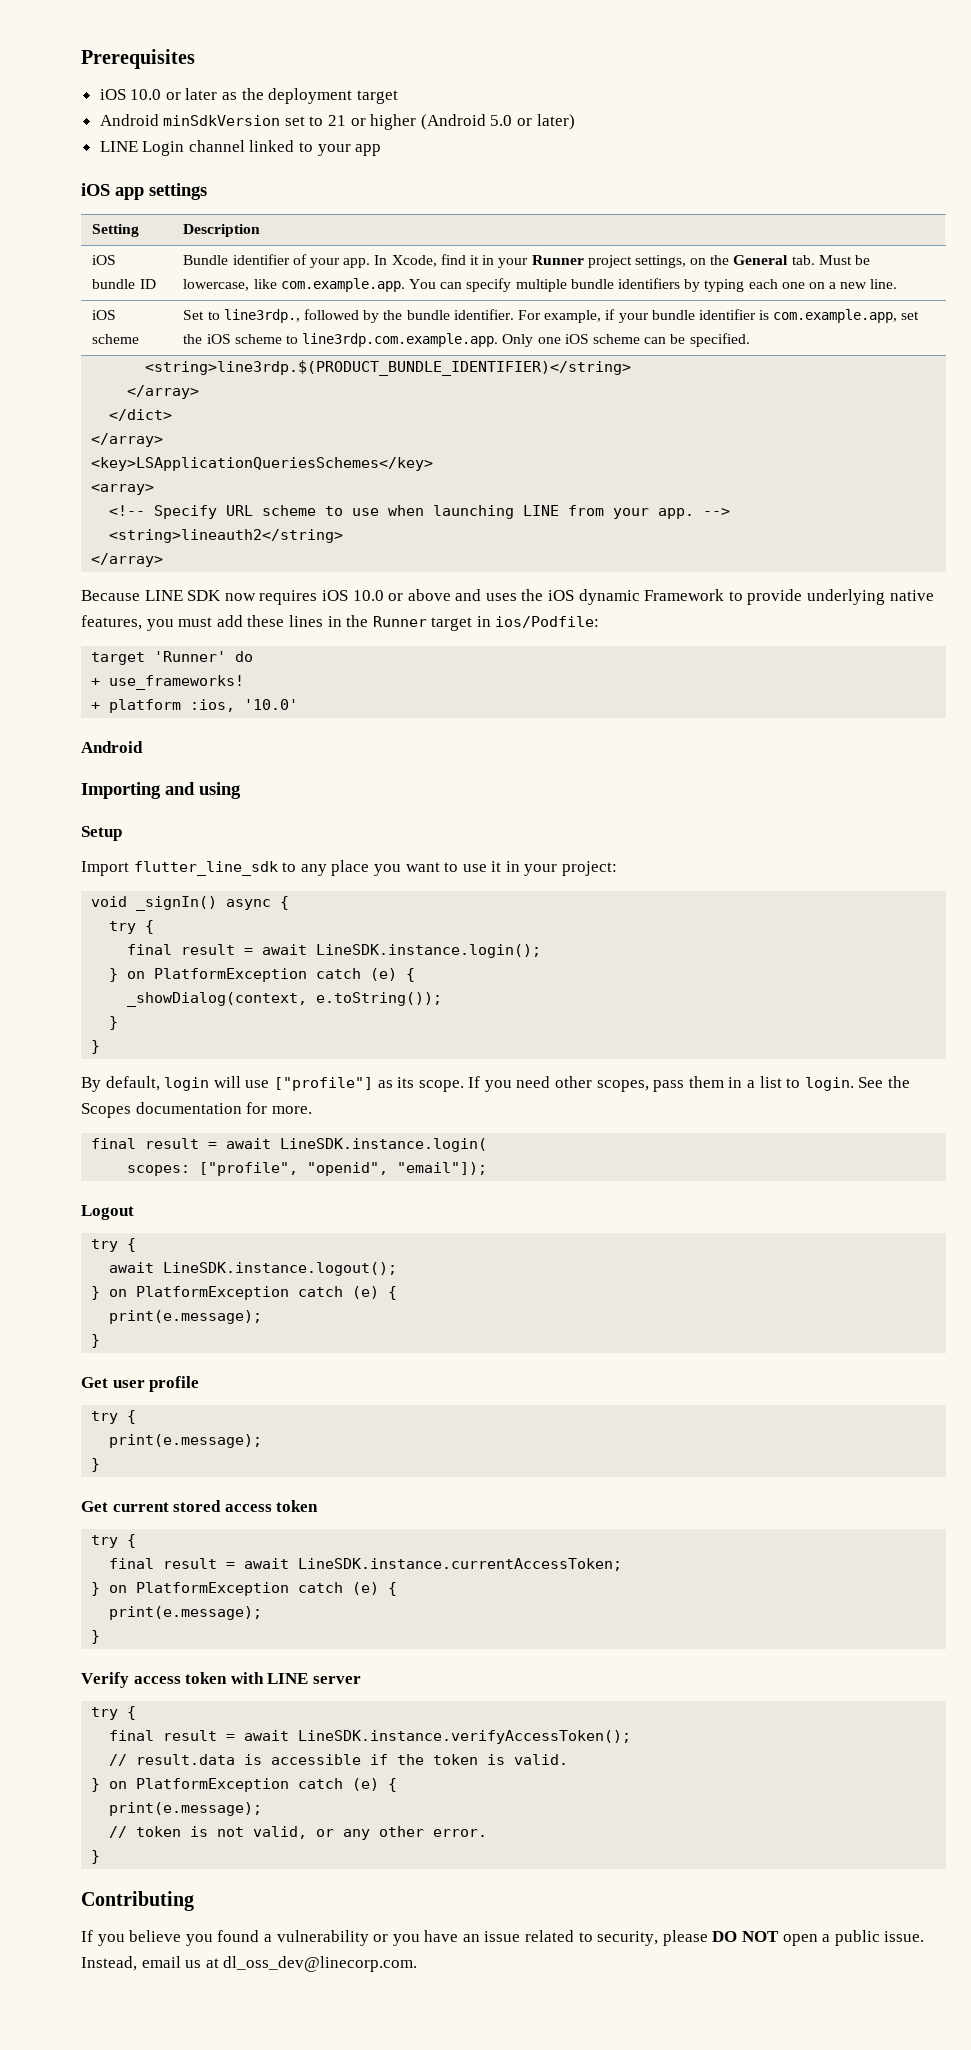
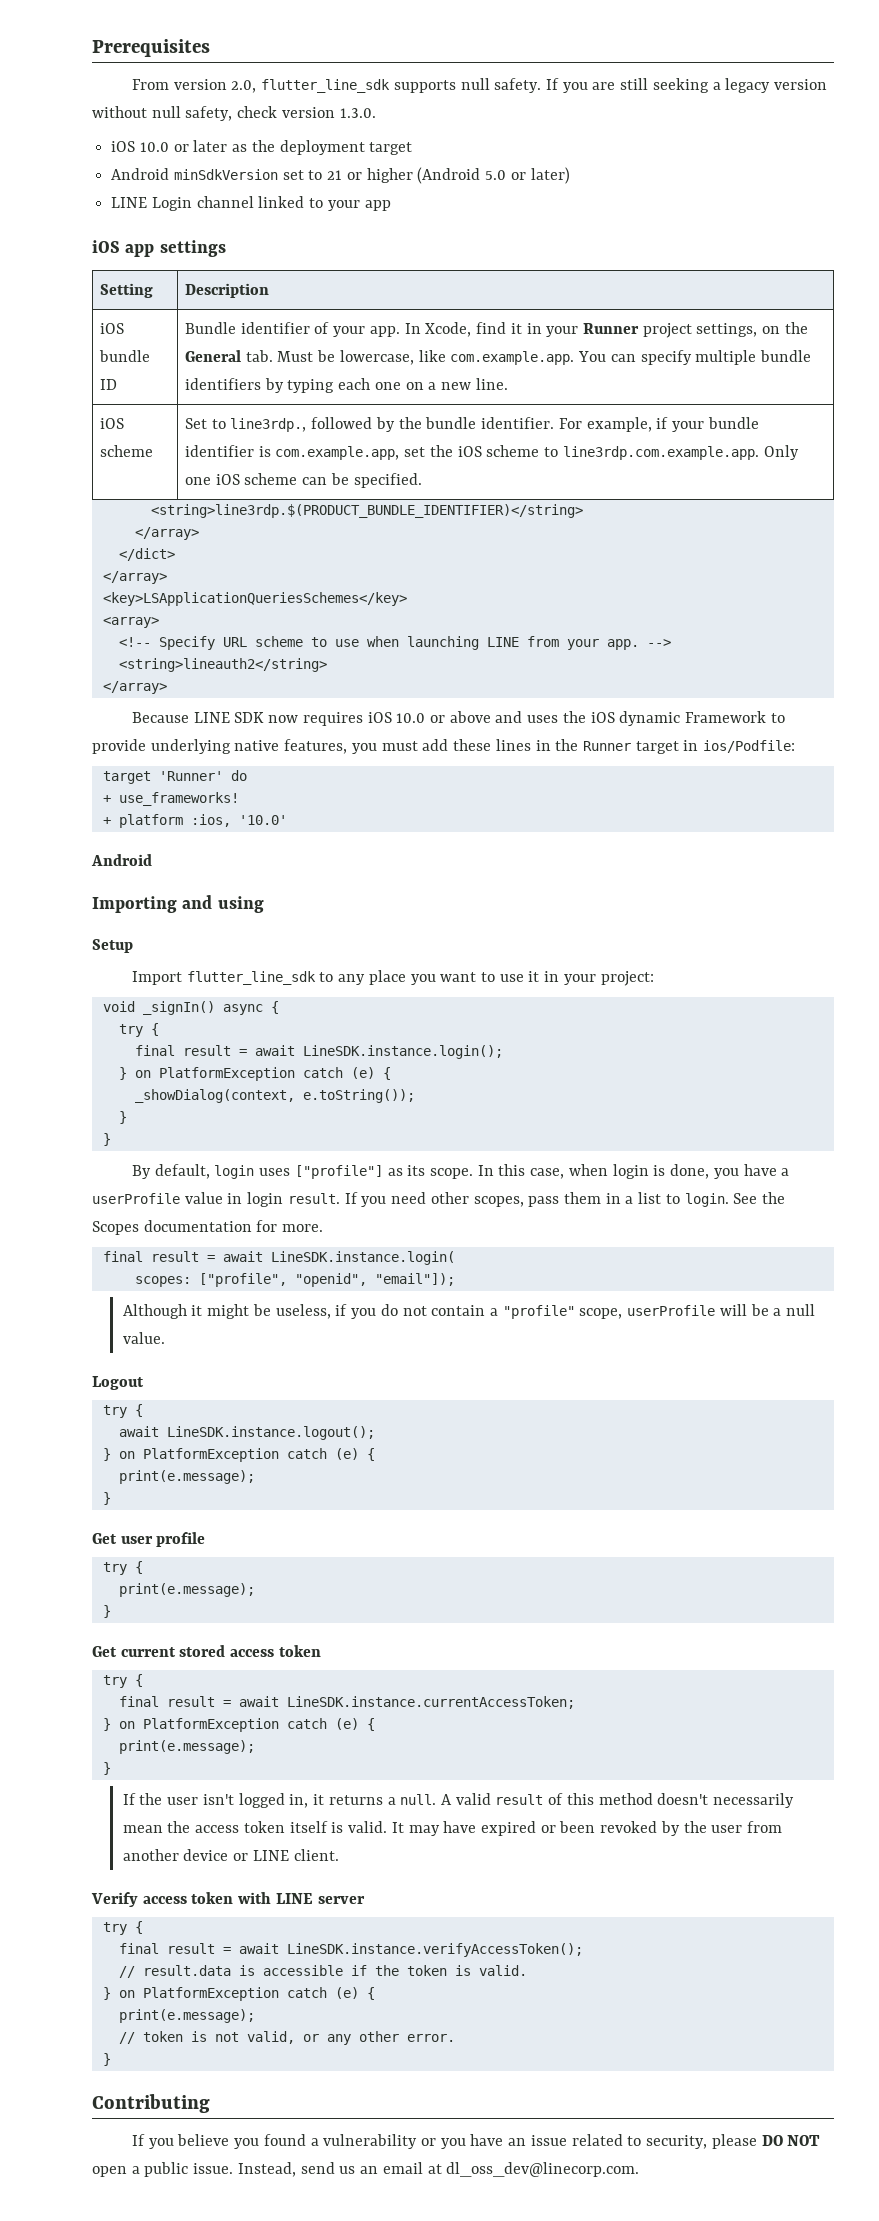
+ From version 2.0, flutter_line_sdk supports null safety. If you are still seeking a legacy version without null safety, check version 1.3.0.
- By default, login will use ["profile"] as its scope.
+ By default, login uses ["profile"] as its scope.
+ In this case, when login is done, you have a userProfile value in login result.
+ Although it might be useless, if you do not contain a "profile" scope, userProfile will be a null value.
+ If the user isn't logged in, it returns a null. A valid result of this method doesn't necessarily mean the access token itself is valid. It may have expired or been revoked by the user from another device or LINE client.
- Instead, email us at dl_oss_dev@linecorp.com.
+ Instead, send us an email at dl_oss_dev@linecorp.com.

